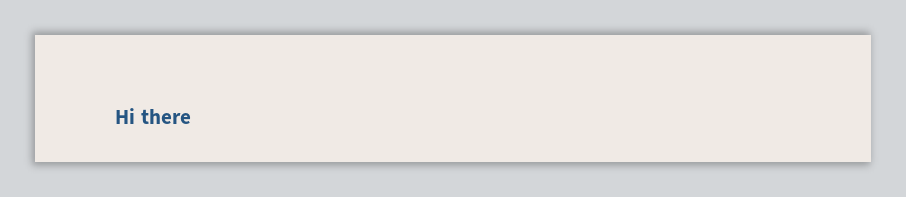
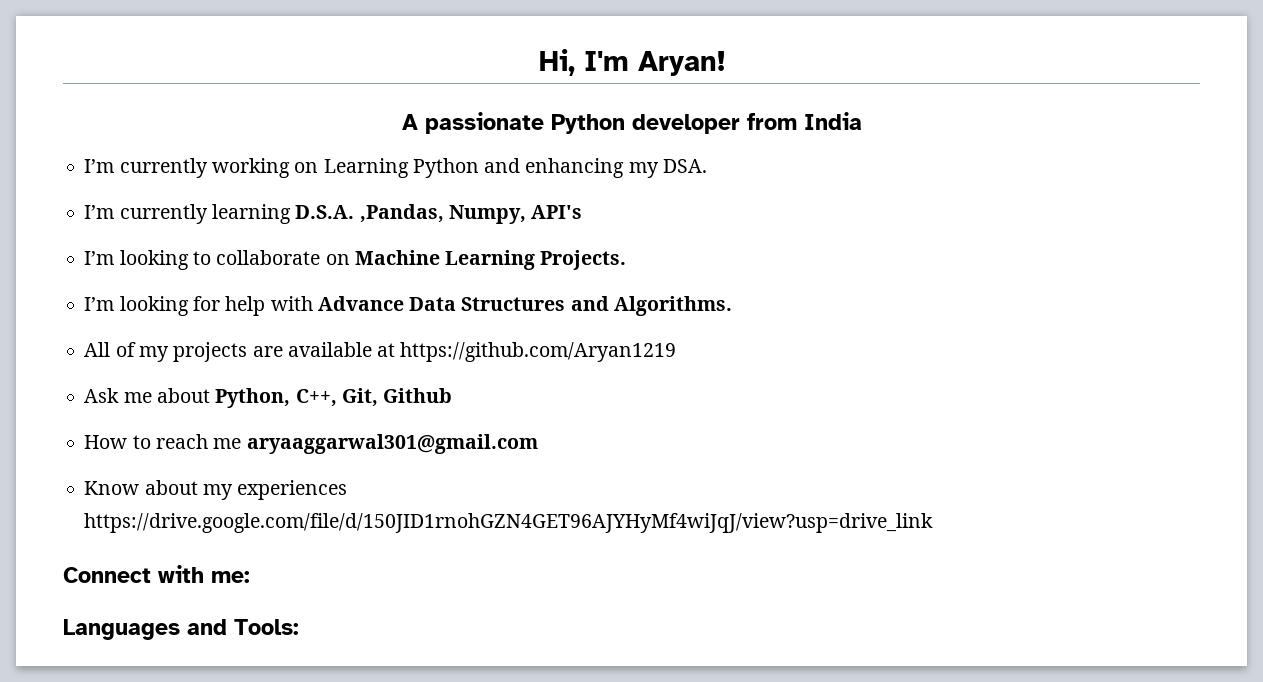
- Hi there
+ Hi, I'm Aryan!
+ A passionate Python developer from India
+ I’m currently working on Learning Python and enhancing my DSA.
+ I’m currently learning D.S.A. ,Pandas, Numpy, API's
+ I’m looking to collaborate on Machine Learning Projects.
+ I’m looking for help with Advance Data Structures and Algorithms.
+ All of my projects are available at https://github.com/Aryan1219
+ Ask me about Python, C++, Git, Github
+ How to reach me aryaaggarwal301@gmail.com
+ Know about my experiences https://drive.google.com/file/d/150JID1rnohGZN4GET96AJYHyMf4wiJqJ/view?usp=drive_link
+ Connect with me:
+ Languages and Tools:

